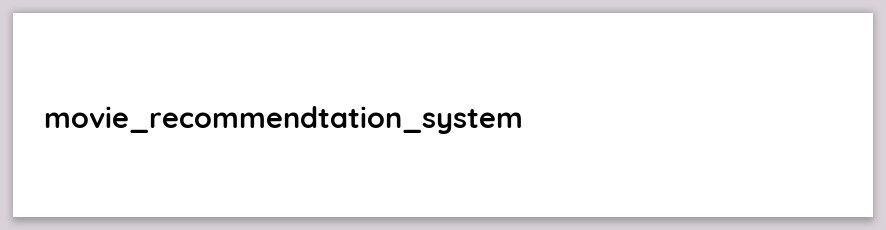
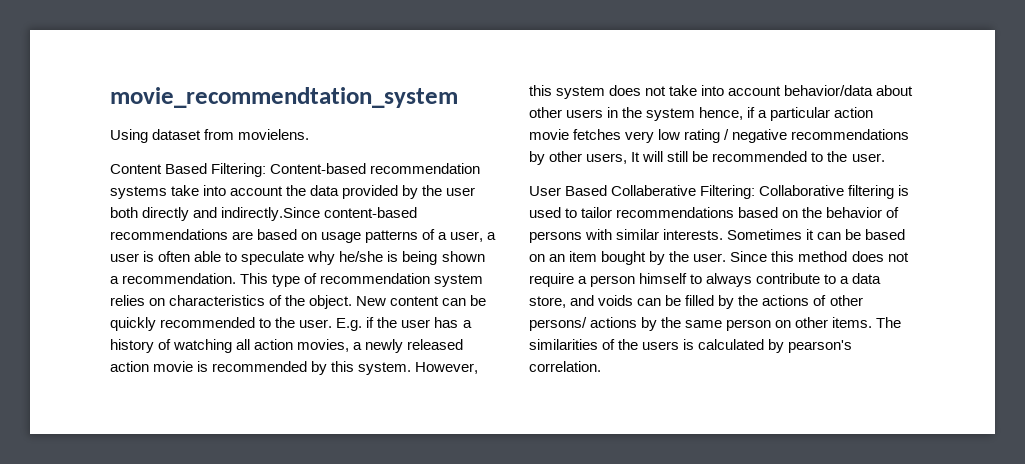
+ Using dataset from movielens.
+ Content Based Filtering: Content-based recommendation systems take into account the data provided by the user both directly and indirectly.Since content-based recommendations are based on usage patterns of a user, a user is often able to speculate why he/she is being shown a recommendation. This type of recommendation system relies on characteristics of the object. New content can be quickly recommended to the user. E.g. if the user has a history of watching all action movies, a newly released action movie is recommended by this system. However, this system does not take into account behavior/data about other users in the system hence, if a particular action movie fetches very low rating / negative recommendations by other users, It will still be recommended to the user.
+ User Based Collaberative Filtering: Collaborative filtering is used to tailor recommendations based on the behavior of persons with similar interests. Sometimes it can be based on an item bought by the user. Since this method does not require a person himself to always contribute to a data store, and voids can be filled by the actions of other persons/ actions by the same person on other items. The similarities of the users is calculated by pearson's correlation.

